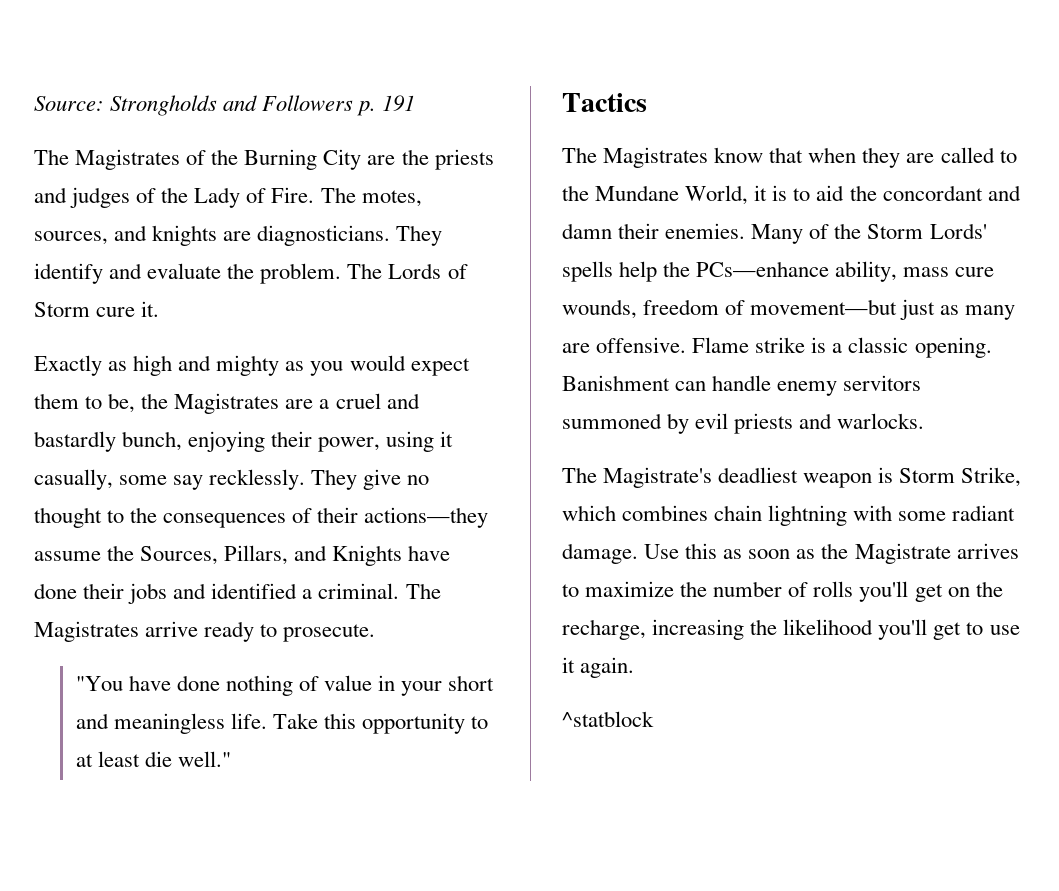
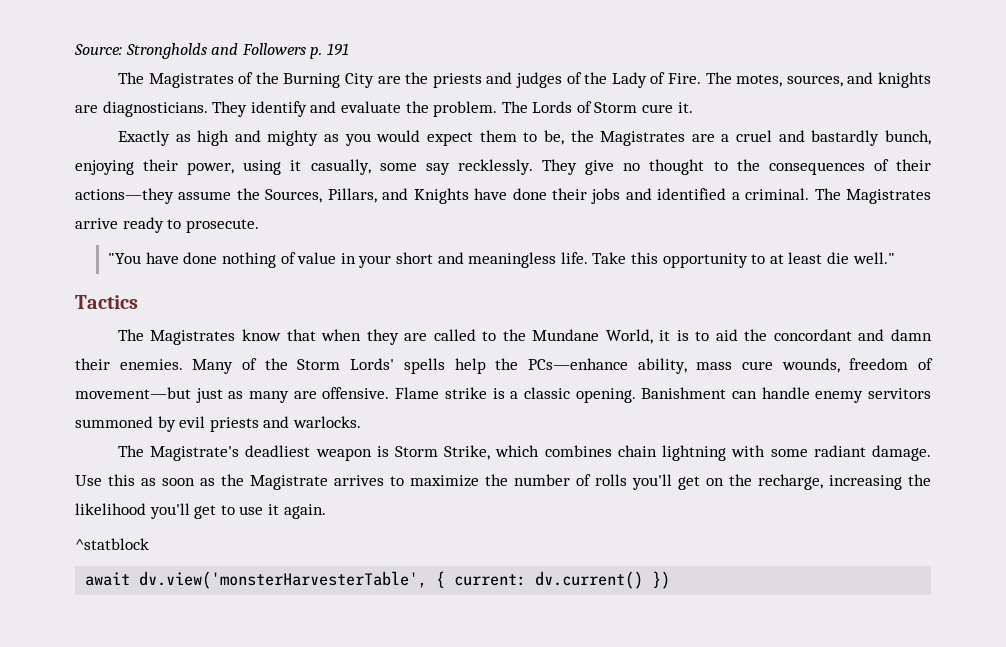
+ await dv.view('monsterHarvesterTable', { current: dv.current() })

